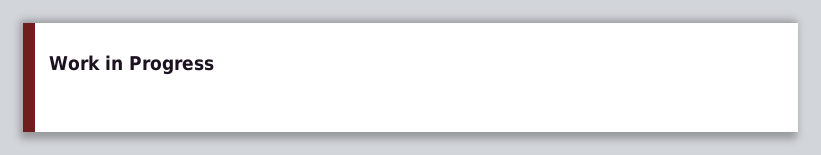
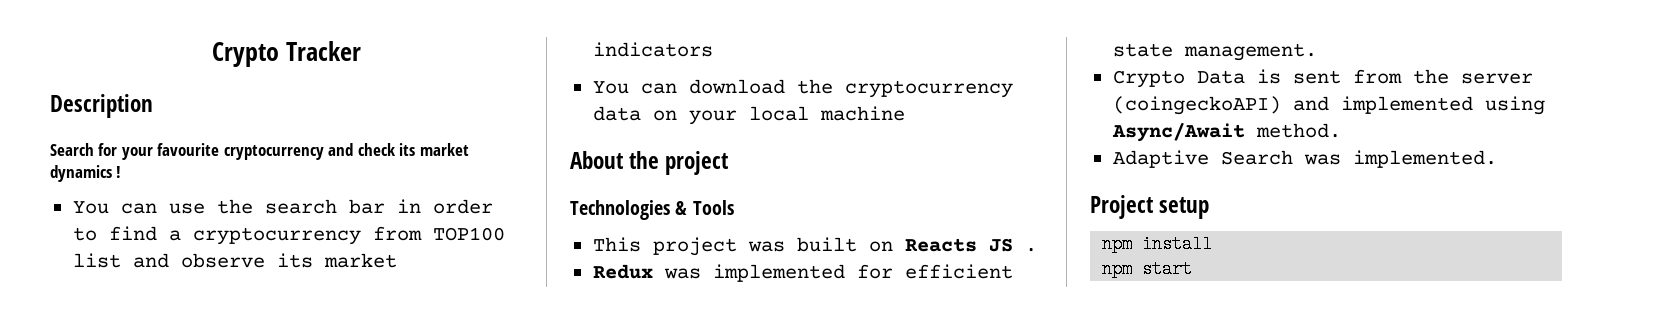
- Work in Progress
+ Crypto Tracker
+ Description
+ Search for your favourite cryptocurrency and check its market dynamics !
+ You can use the search bar in order to find a cryptocurrency from TOP100 list and observe its market indicators
+ You can download the cryptocurrency data on your local machine
+ About the project
+ Technologies & Tools
+ This project was built on Reacts JS .
+ Redux was implemented for efficient state management.
+ Crypto Data is sent from the server (coingeckoAPI) and implemented using Async/Await method.
+ Adaptive Search was implemented.
+ Project setup
+ npm install
+ npm start

